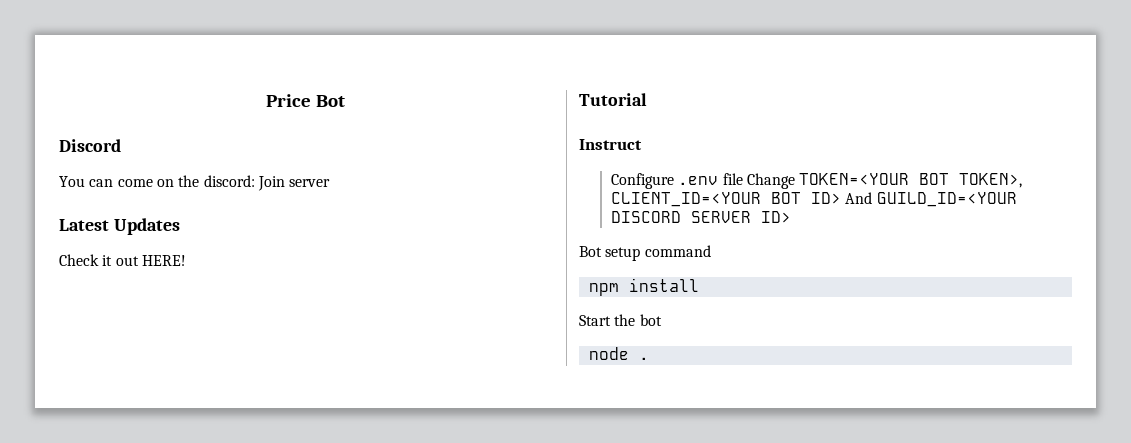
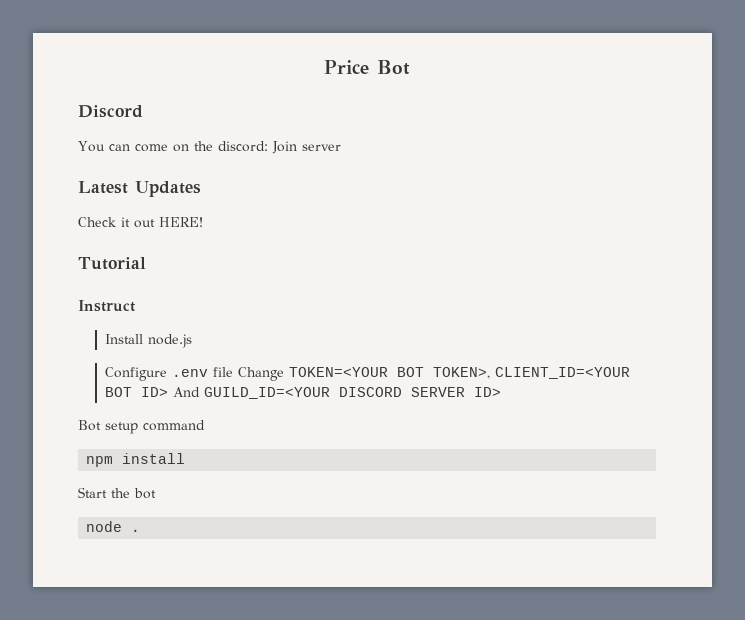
+ Install node.js

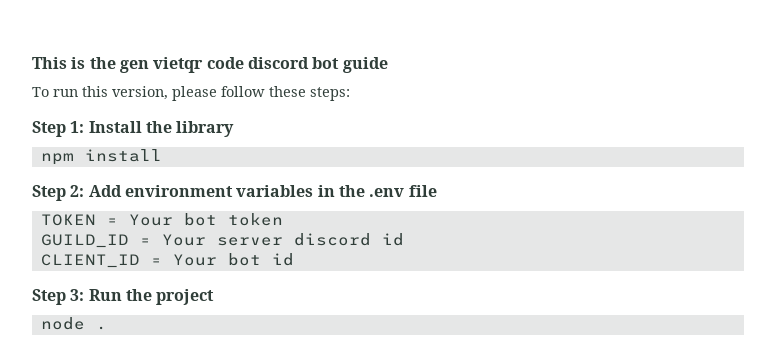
- Price Bot
- Discord
- You can come on the discord: Join server
- Latest Updates
- Check it out HERE!
- Tutorial
- Instruct
- Install node.js
- Configure .env file Change TOKEN=<YOUR BOT TOKEN>, CLIENT_ID=<YOUR BOT ID> And GUILD_ID=<YOUR DISCORD SERVER ID>
- Bot setup command
+ This is the gen vietqr code discord bot guide
+ To run this version, please follow these steps:
+ Step 1: Install the library
  npm install
- Start the bot
+ Step 2: Add environment variables in the .env file
+ TOKEN = Your bot token
+ GUILD_ID = Your server discord id
+ CLIENT_ID = Your bot id
+ Step 3: Run the project

